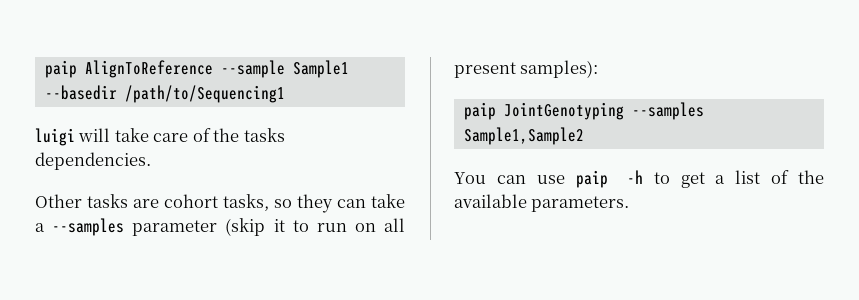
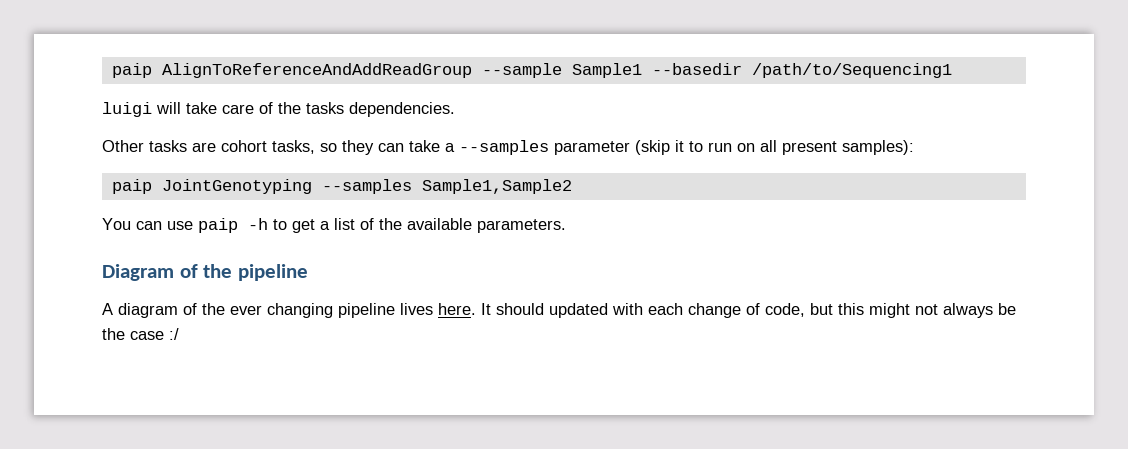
- paip AlignToReference --sample Sample1 --basedir /path/to/Sequencing1
+ paip AlignToReferenceAndAddReadGroup --sample Sample1 --basedir /path/to/Sequencing1
+ Diagram of the pipeline
+ A diagram of the ever changing pipeline lives here. It should updated with each change of code, but this might not always be the case :/

